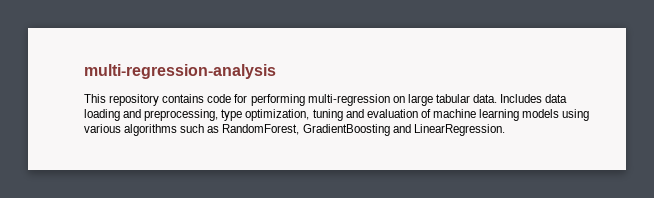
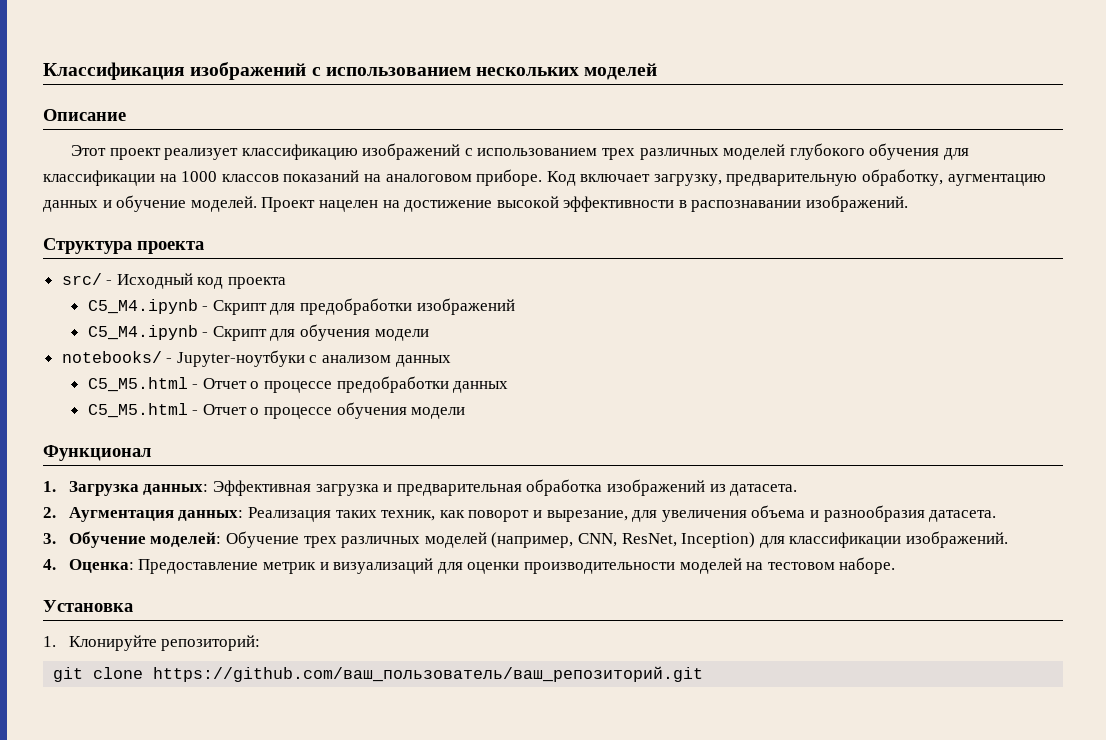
- multi-regression-analysis
- This repository contains code for performing multi-regression on large tabular data. Includes data loading and preprocessing, type optimization, tuning and evaluation of machine learning models using various algorithms such as RandomForest, GradientBoosting and LinearRegression.
+ Классификация изображений с использованием нескольких моделей
+ Описание
+ Этот проект реализует классификацию изображений с использованием трех различных моделей глубокого обучения для классификации на 1000 классов показаний на аналоговом приборе. Код включает загрузку, предварительную обработку, аугментацию данных и обучение моделей. Проект нацелен на достижение высокой эффективности в распознавании изображений.
+ Структура проекта
+ src/ - Исходный код проекта
+ C5_M4.ipynb - Скрипт для предобработки изображений
+ C5_M4.ipynb - Скрипт для обучения модели
+ notebooks/ - Jupyter-ноутбуки с анализом данных
+ C5_M5.html - Отчет о процессе предобработки данных
+ C5_M5.html - Отчет о процессе обучения модели
+ Функционал
+ 1. Загрузка данных: Эффективная загрузка и предварительная обработка изображений из датасета.
+ 2. Аугментация данных: Реализация таких техник, как поворот и вырезание, для увеличения объема и разнообразия датасета.
+ 3. Обучение моделей: Обучение трех различных моделей (например, CNN, ResNet, Inception) для классификации изображений.
+ 4. Оценка: Предоставление метрик и визуализаций для оценки производительности моделей на тестовом наборе.
+ Установка
+ 1. Клонируйте репозиторий:
+ git clone https://github.com/ваш_пользователь/ваш_репозиторий.git

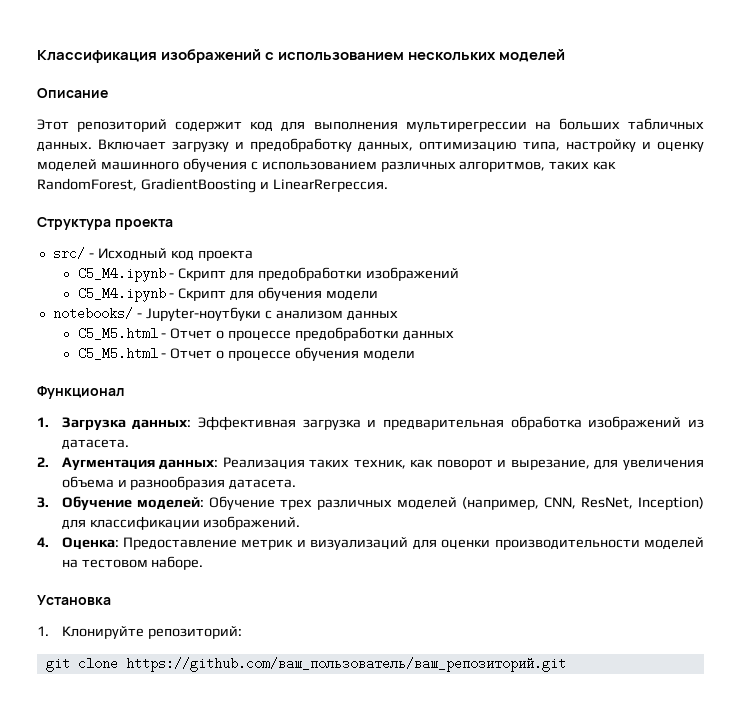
- Этот проект реализует классификацию изображений с использованием трех различных моделей глубокого обучения для классификации на 1000 классов показаний на аналоговом приборе. Код включает загрузку, предварительную обработку, аугментацию данных и обучение моделей. Проект нацелен на достижение высокой эффективности в распознавании изображений.
+ Этот репозиторий содержит код для выполнения мультирегрессии на больших табличных данных. Включает загрузку и предобработку данных, оптимизацию типа, настройку и оценку моделей машинного обучения с использованием различных алгоритмов, таких как RandomForest, GradientBoosting и LinearReгрессия.

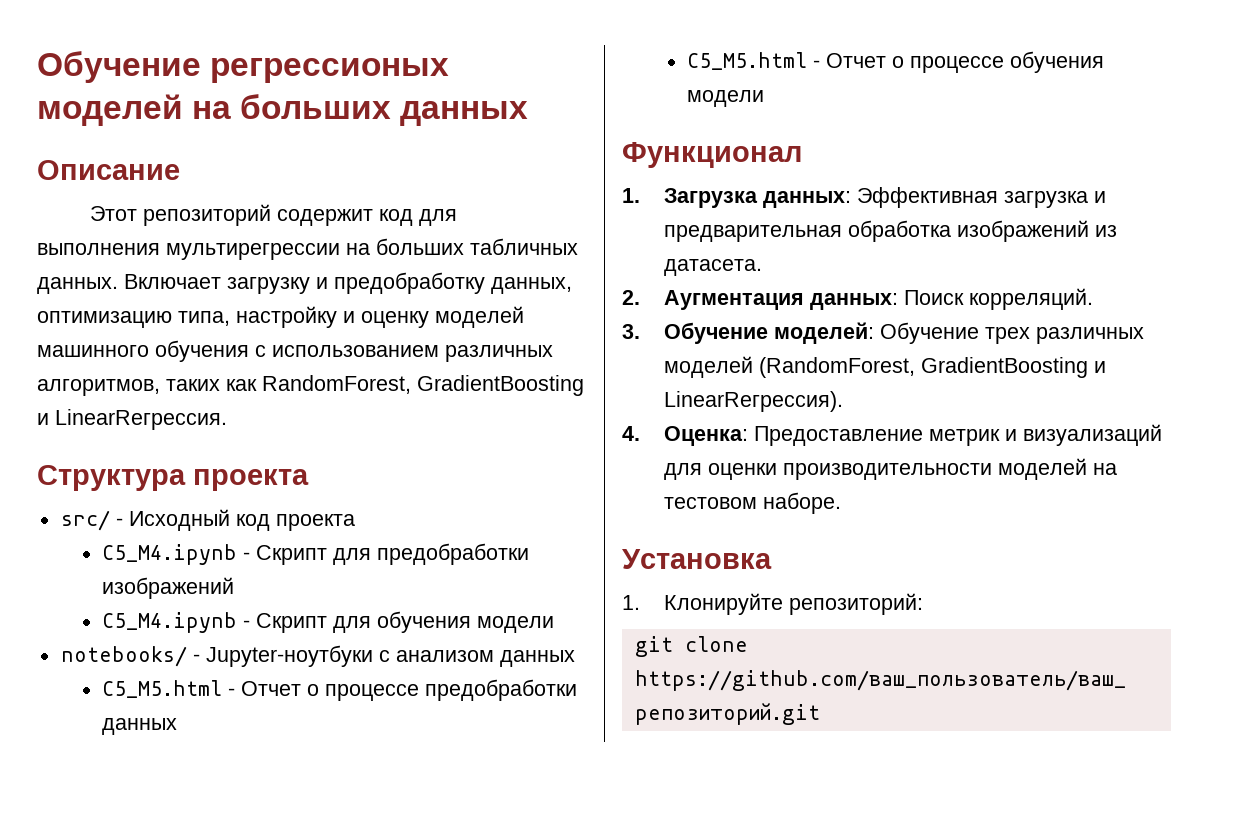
- Классификация изображений с использованием нескольких моделей
+ Обучение регрессионых моделей на больших данных
- 2. Аугментация данных: Реализация таких техник, как поворот и вырезание, для увеличения объема и разнообразия датасета.
+ 2. Аугментация данных: Поиск корреляций.
- 3. Обучение моделей: Обучение трех различных моделей (например, CNN, ResNet, Inception) для классификации изображений.
+ 3. Обучение моделей: Обучение трех различных моделей (RandomForest, GradientBoosting и LinearReгрессия).

